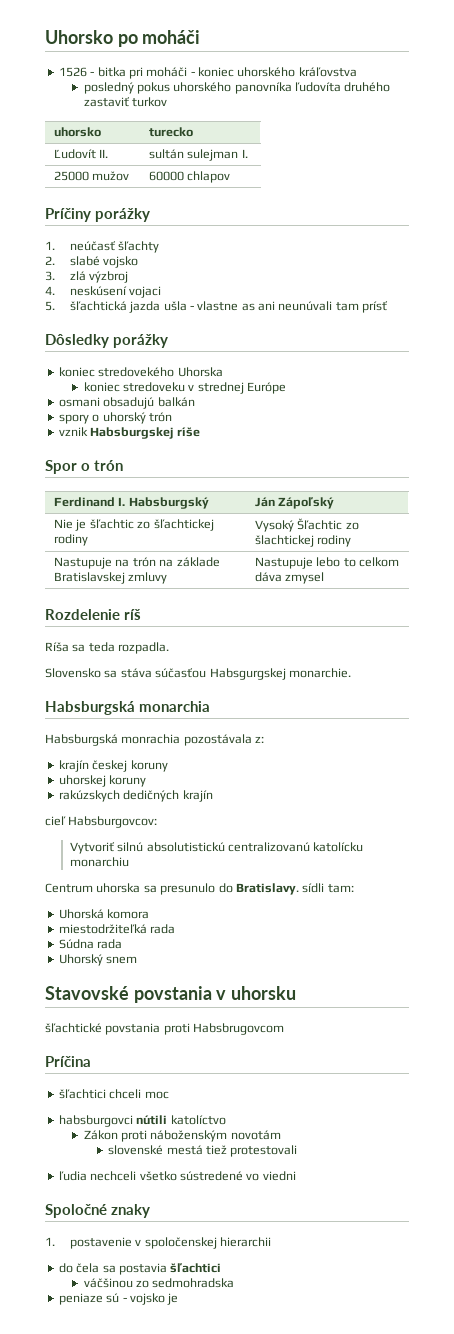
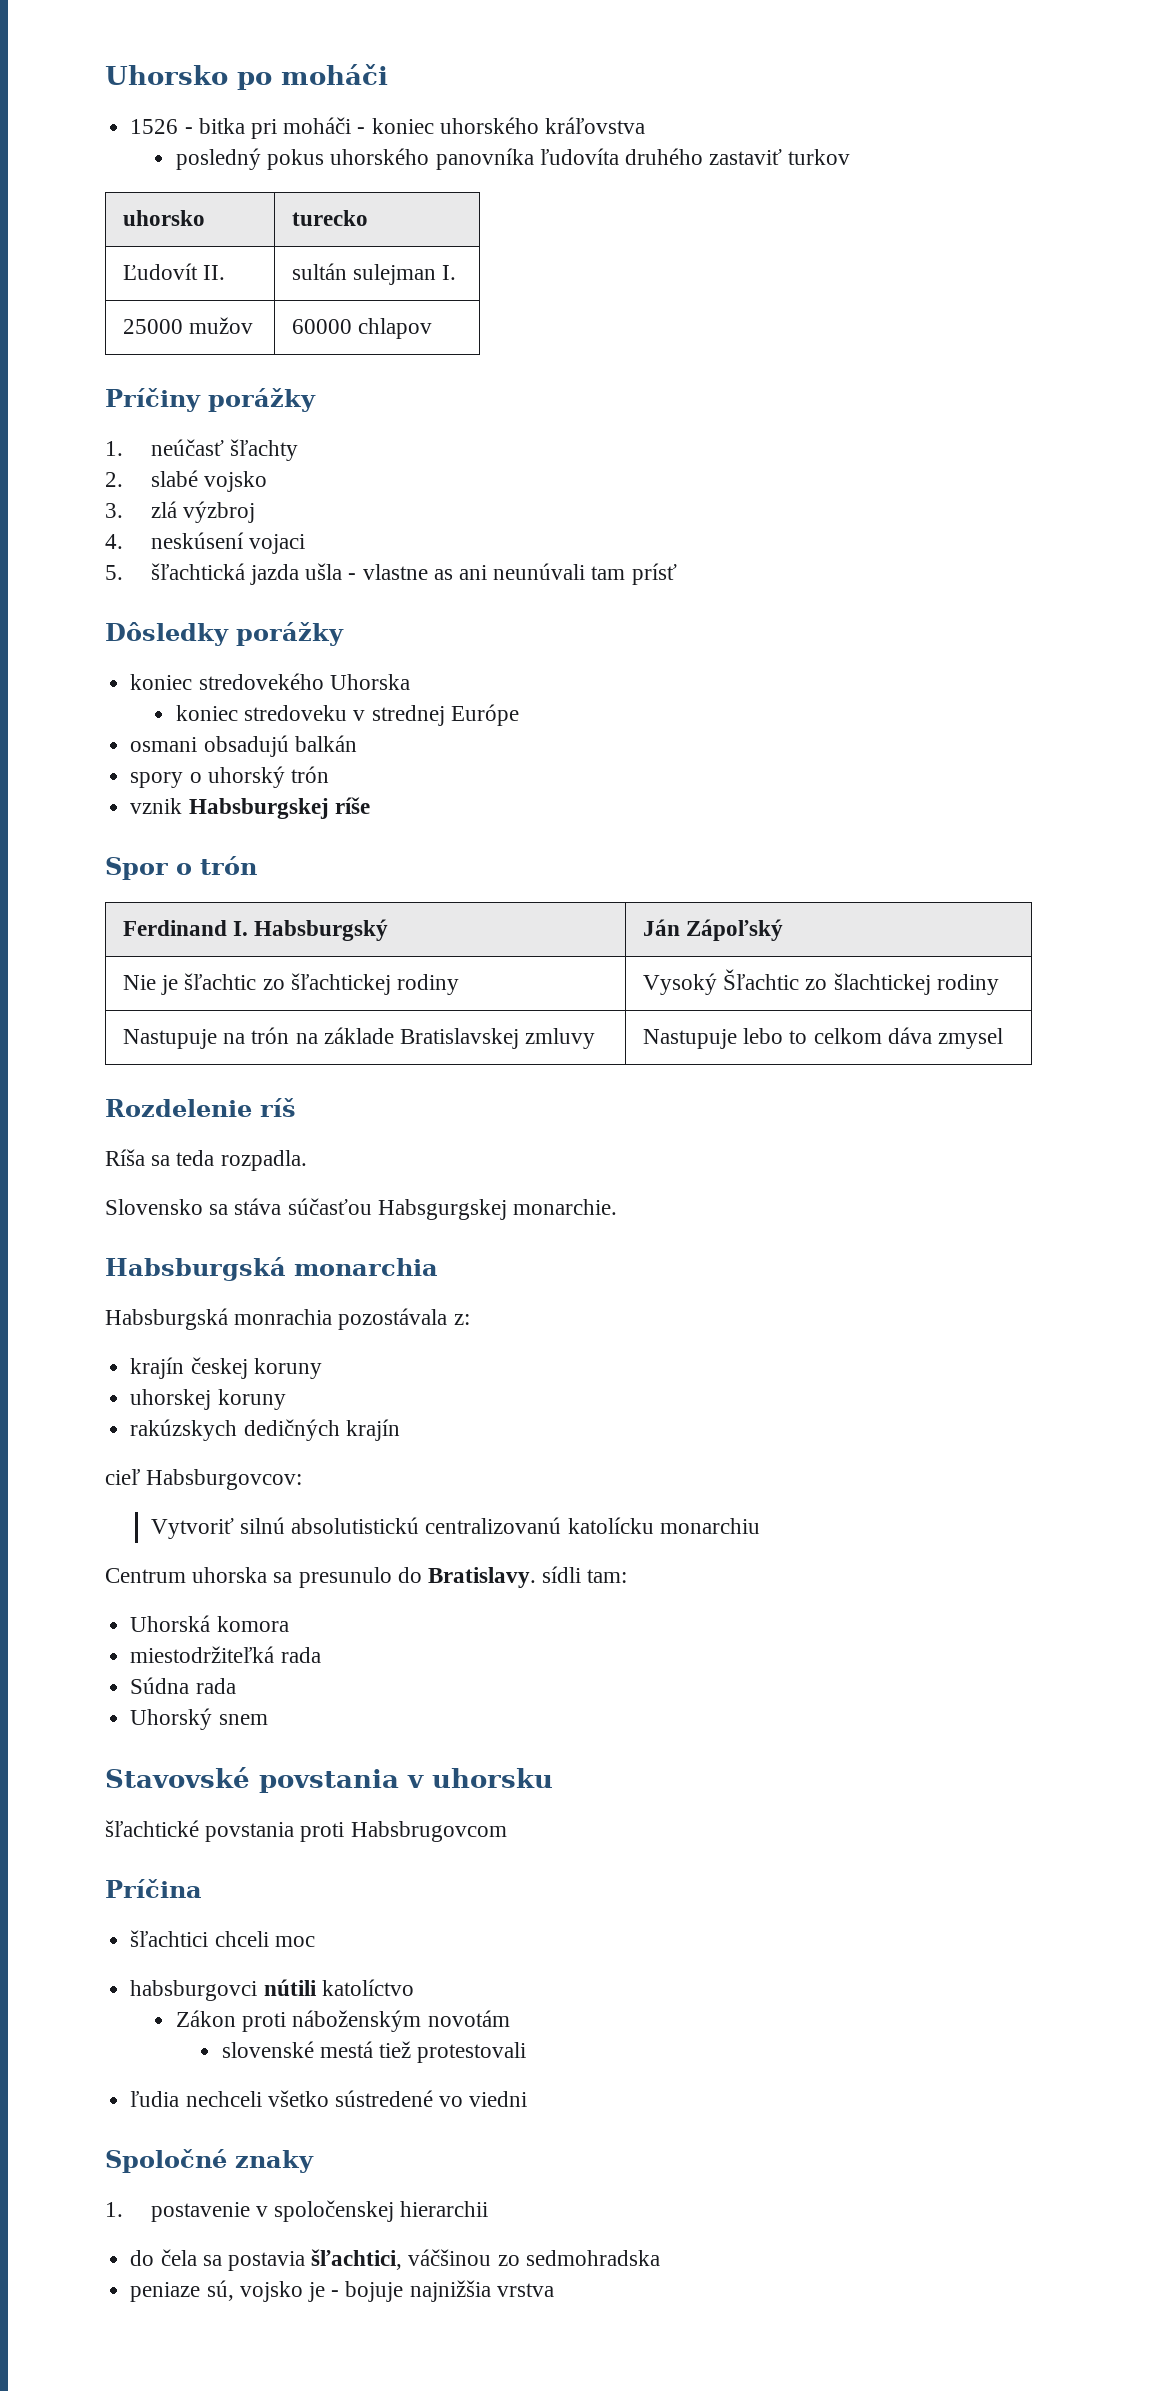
- do čela sa postavia šľachtici
- váčšinou zo sedmohradska
+ do čela sa postavia šľachtici, váčšinou zo sedmohradska
- peniaze sú - vojsko je
+ peniaze sú, vojsko je - bojuje najnižšia vrstva

